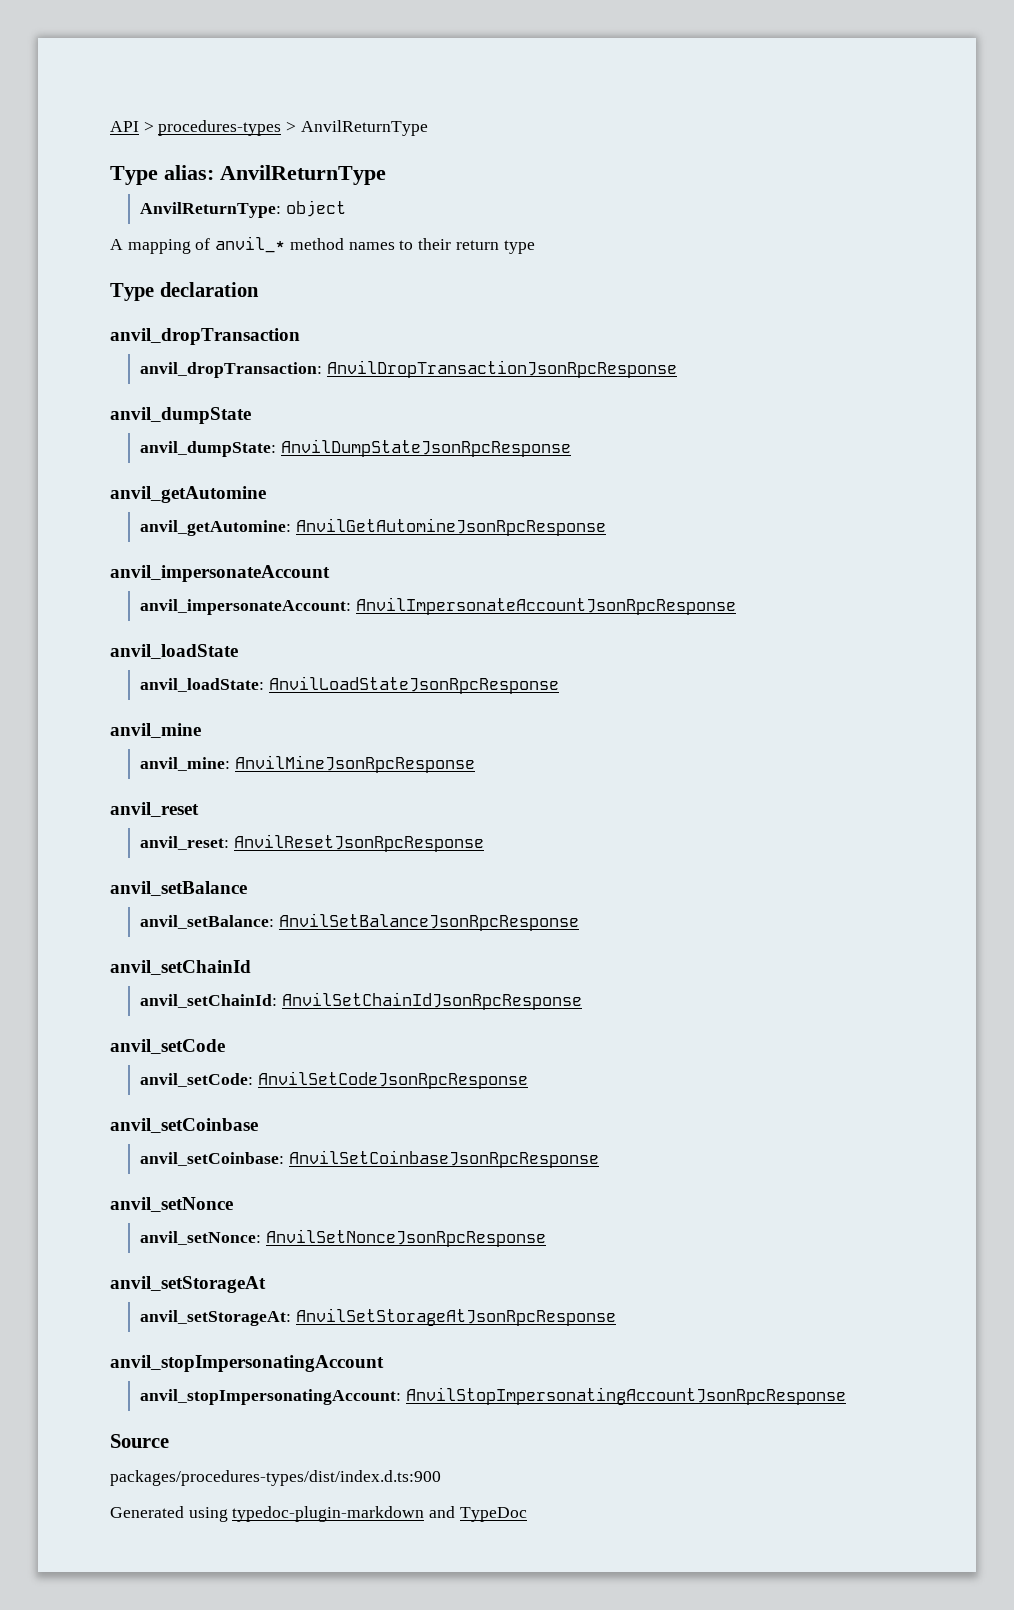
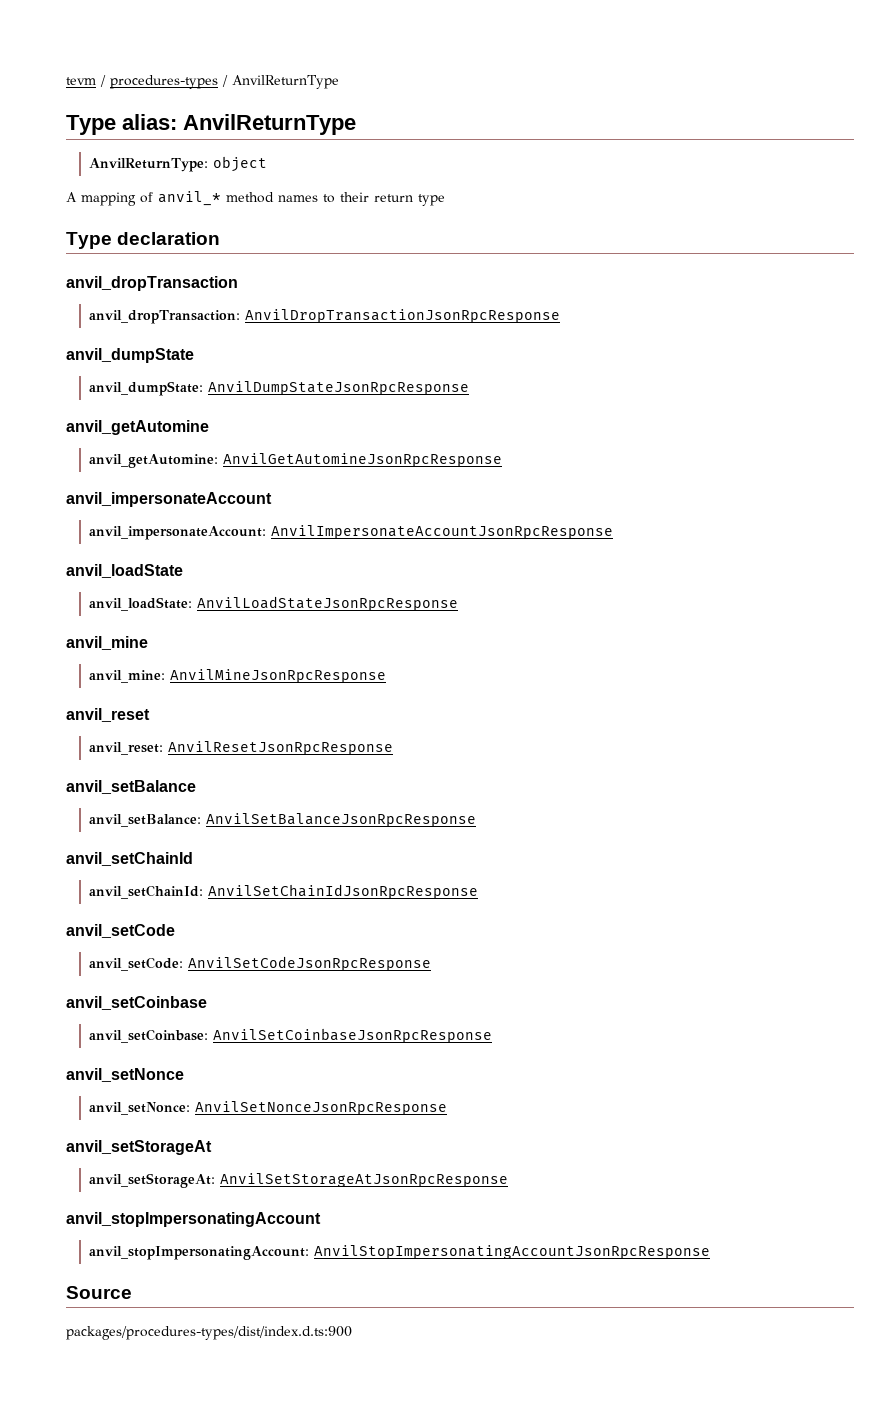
- API > procedures-types > AnvilReturnType
+ tevm / procedures-types / AnvilReturnType
- Generated using typedoc-plugin-markdown and TypeDoc

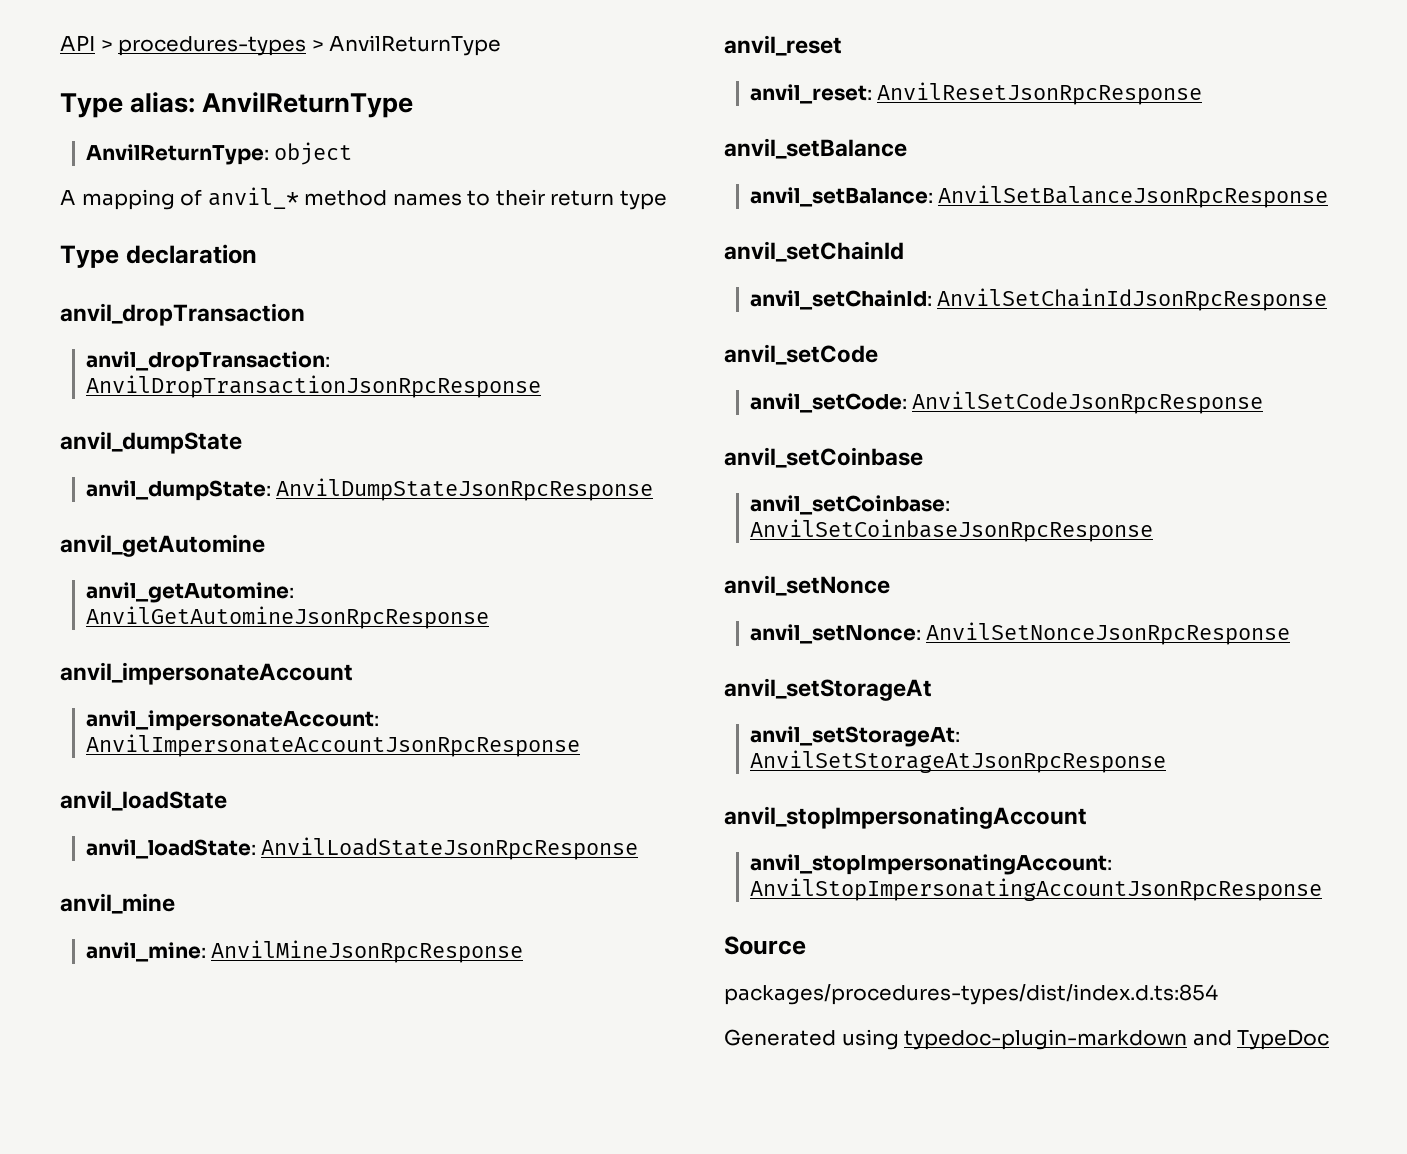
- tevm / procedures-types / AnvilReturnType
+ API > procedures-types > AnvilReturnType
- packages/procedures-types/dist/index.d.ts:900
+ packages/procedures-types/dist/index.d.ts:854
+ Generated using typedoc-plugin-markdown and TypeDoc

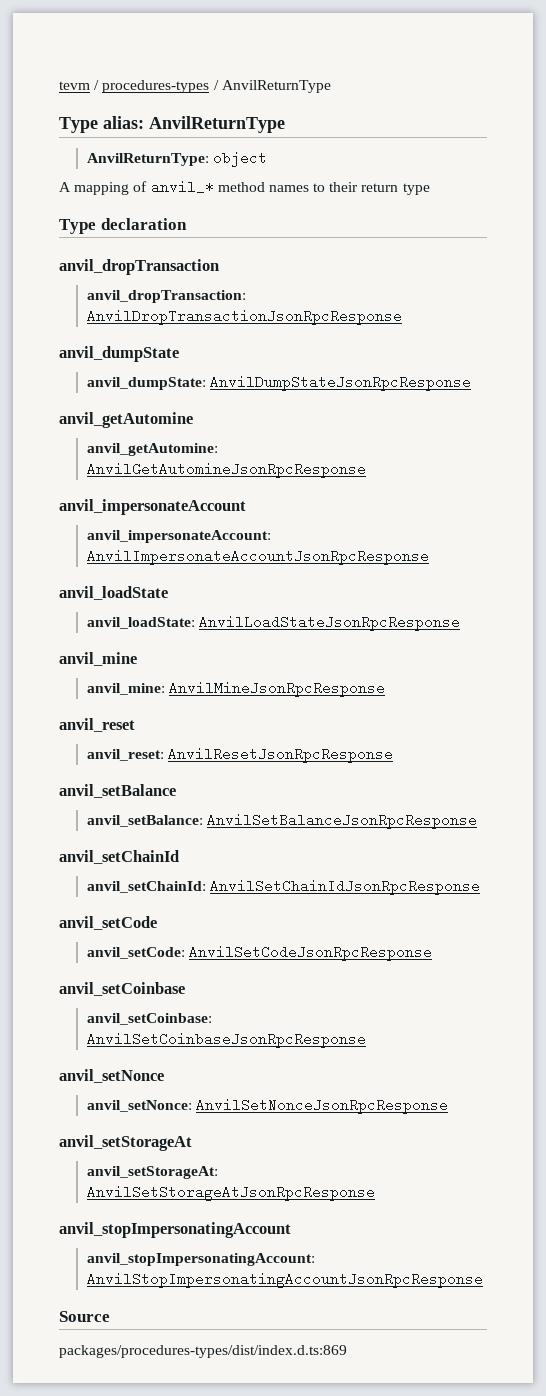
- API > procedures-types > AnvilReturnType
+ tevm / procedures-types / AnvilReturnType
- packages/procedures-types/dist/index.d.ts:854
- Generated using typedoc-plugin-markdown and TypeDoc
+ packages/procedures-types/dist/index.d.ts:869

